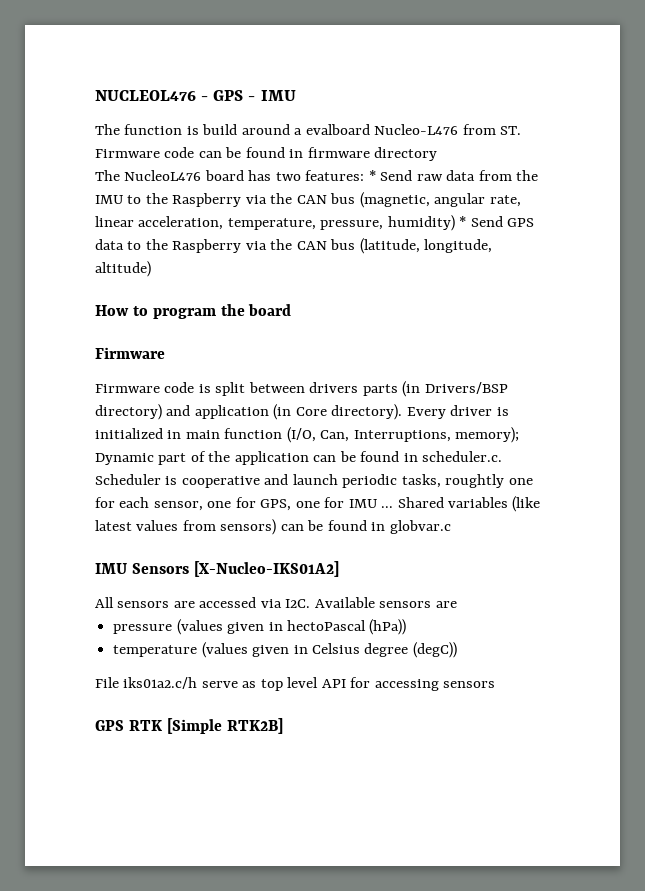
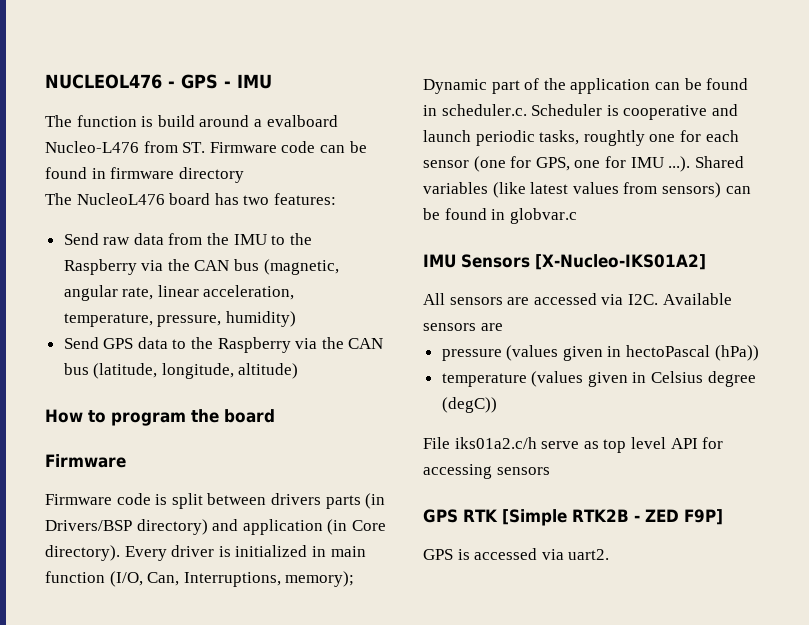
- The NucleoL476 board has two features: * Send raw data from the IMU to the Raspberry via the CAN bus (magnetic, angular rate, linear acceleration, temperature, pressure, humidity) * Send GPS data to the Raspberry via the CAN bus (latitude, longitude, altitude)
+ The NucleoL476 board has two features:
+ Send raw data from the IMU to the Raspberry via the CAN bus (magnetic, angular rate, linear acceleration, temperature, pressure, humidity)
+ Send GPS data to the Raspberry via the CAN bus (latitude, longitude, altitude)
- Every driver is initialized in main function (I/O, Can, Interruptions, memory); Dynamic part of the application can be found in scheduler.c. Scheduler is cooperative and launch periodic tasks, roughtly one for each sensor, one for GPS, one for IMU ... Shared variables (like latest values from sensors) can be found in globvar.c
+ Every driver is initialized in main function (I/O, Can, Interruptions, memory); Dynamic part of the application can be found in scheduler.c. Scheduler is cooperative and launch periodic tasks, roughtly one for each sensor (one for GPS, one for IMU ...). Shared variables (like latest values from sensors) can be found in globvar.c
- GPS RTK [Simple RTK2B]
+ GPS RTK [Simple RTK2B - ZED F9P]
+ GPS is accessed via uart2.

